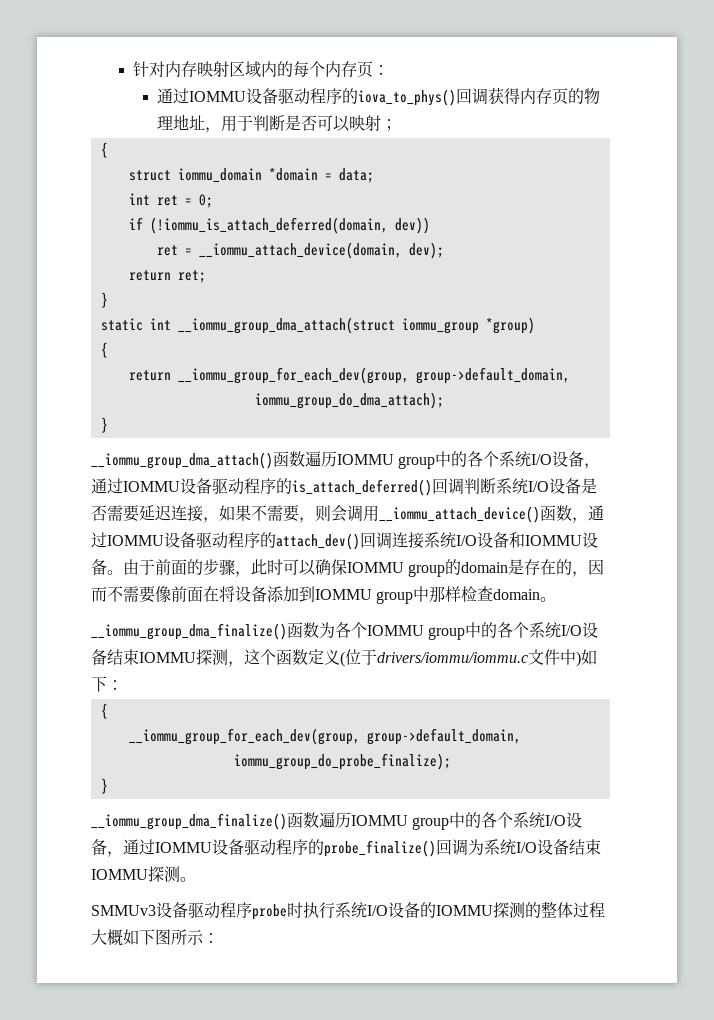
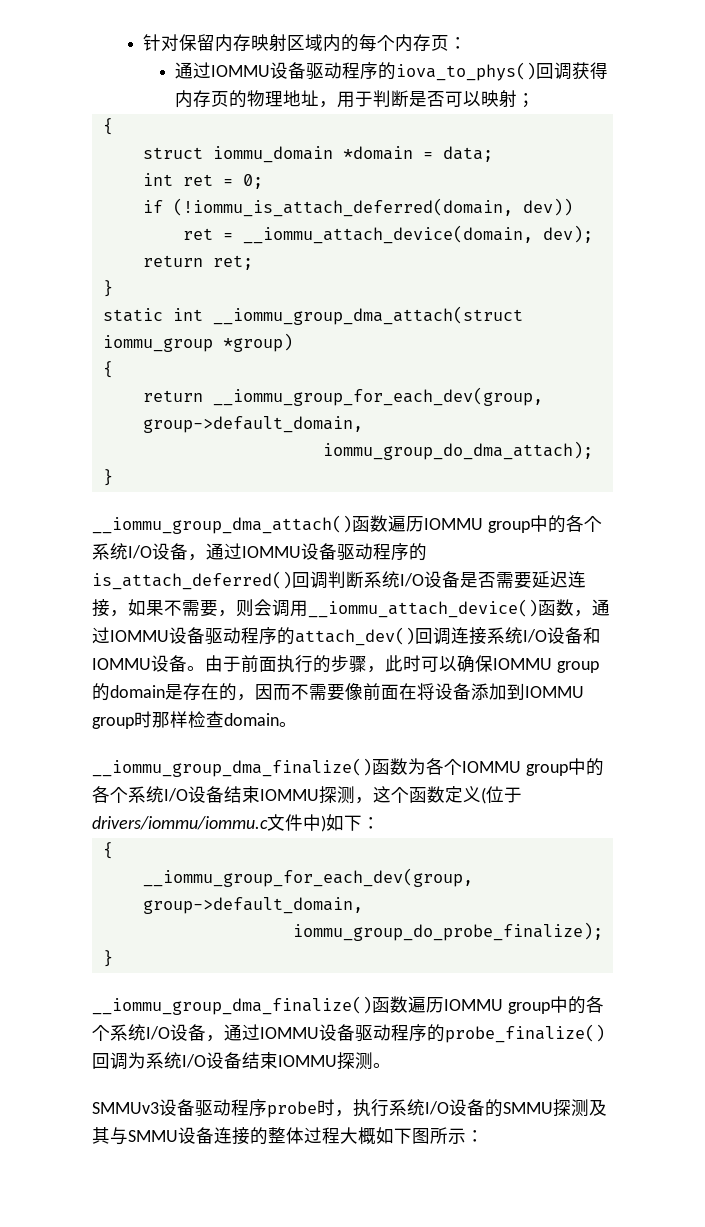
- 针对内存映射区域内的每个内存页：
+ 针对保留内存映射区域内的每个内存页：
- 由于前面的步骤，此时可以确保IOMMU group的domain是存在的，因而不需要像前面在将设备添加到IOMMU group中那样检查domain。
+ 由于前面执行的步骤，此时可以确保IOMMU group的domain是存在的，因而不需要像前面在将设备添加到IOMMU group时那样检查domain。
- SMMUv3设备驱动程序probe时执行系统I/O设备的IOMMU探测的整体过程大概如下图所示：
+ SMMUv3设备驱动程序probe时，执行系统I/O设备的SMMU探测及其与SMMU设备连接的整体过程大概如下图所示：

